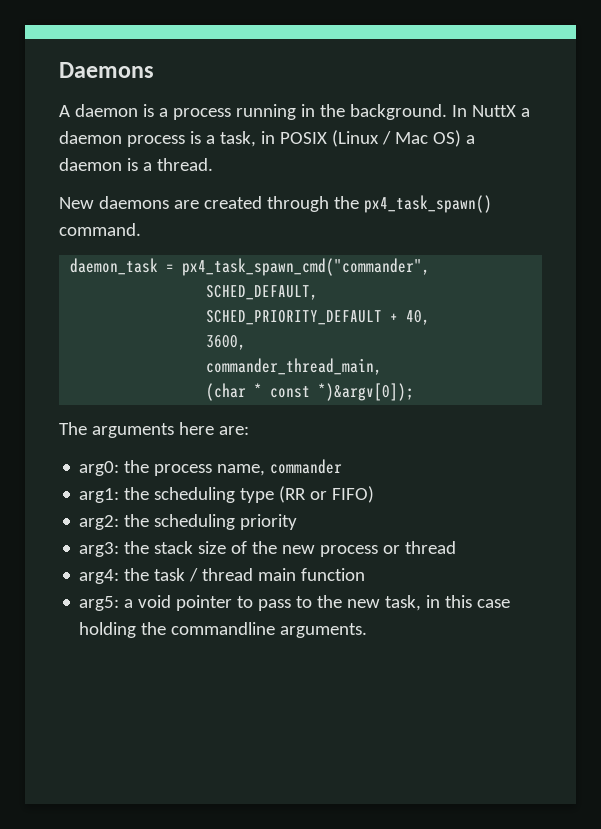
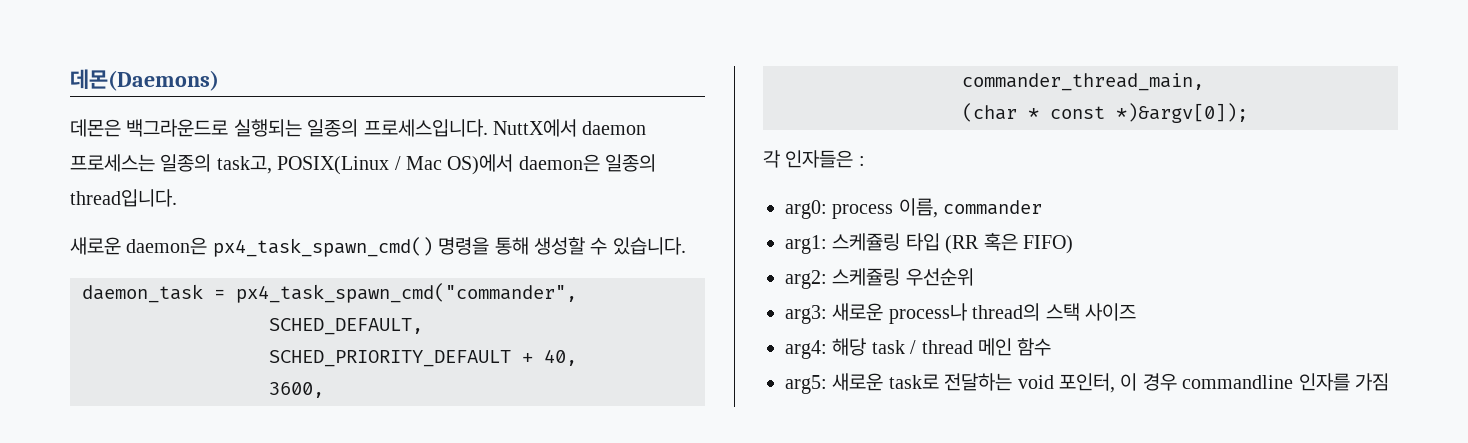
- Daemons
- A daemon is a process running in the background. In NuttX a daemon process is a task, in POSIX (Linux / Mac OS) a daemon is a thread.
- New daemons are created through the px4_task_spawn() command.
+ 데몬(Daemons)
+ 데몬은 백그라운드로 실행되는 일종의 프로세스입니다. NuttX에서 daemon 프로세스는 일종의 task고, POSIX(Linux / Mac OS)에서 daemon은 일종의 thread입니다.
+ 새로운 daemon은 px4_task_spawn_cmd() 명령을 통해 생성할 수 있습니다.
- The arguments here are:
- arg0: the process name, commander
- arg1: the scheduling type (RR or FIFO)
- arg2: the scheduling priority
- arg3: the stack size of the new process or thread
+ 각 인자들은 :
+ arg0: process 이름, commander
+ arg1: 스케쥴링 타입 (RR 혹은 FIFO)
+ arg2: 스케쥴링 우선순위
+ arg3: 새로운 process나 thread의 스택 사이즈
- arg4: the task / thread main function
+ arg4: 해당 task / thread 메인 함수
- arg5: a void pointer to pass to the new task, in this case holding the commandline arguments.
+ arg5: 새로운 task로 전달하는 void 포인터, 이 경우 commandline 인자를 가짐

